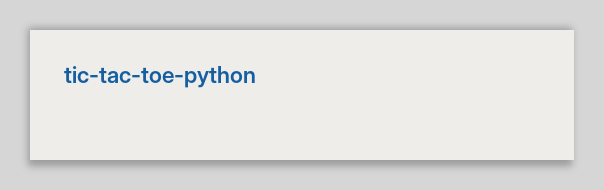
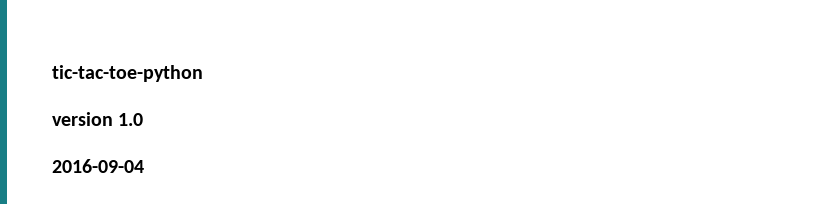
+ version 1.0
+ 2016-09-04

